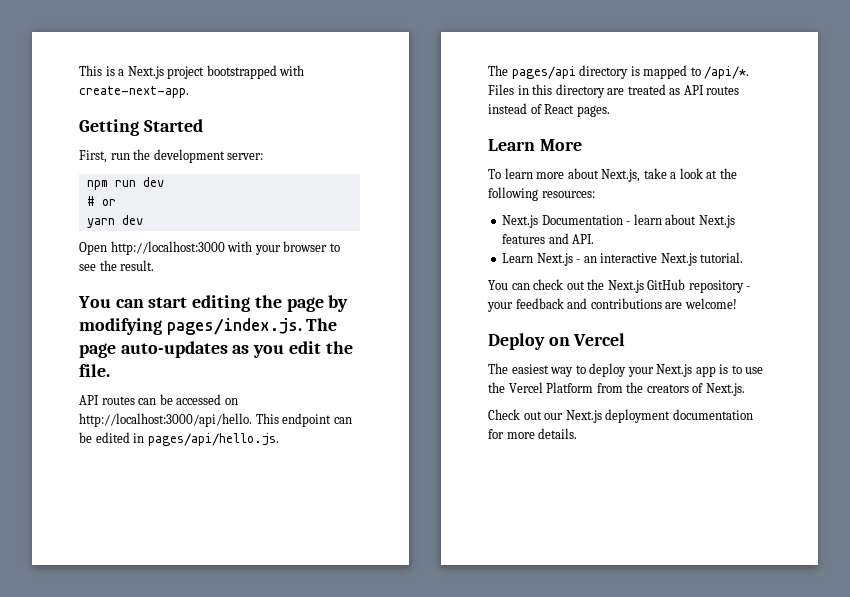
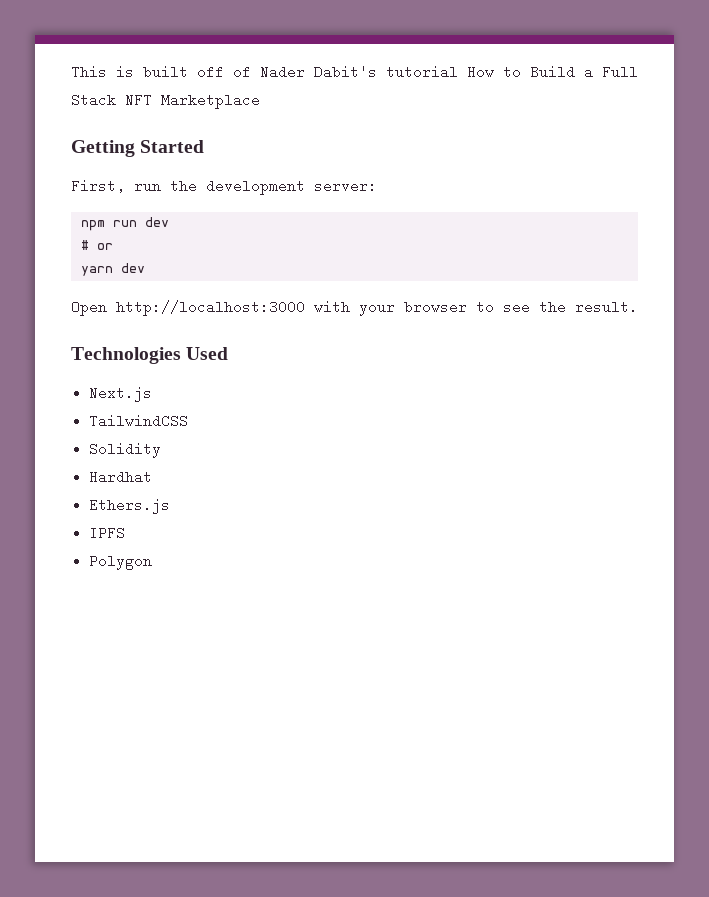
- This is a Next.js project bootstrapped with create-next-app.
+ This is built off of Nader Dabit's tutorial How to Build a Full Stack NFT Marketplace
- You can start editing the page by modifying pages/index.js. The page auto-updates as you edit the file.
- API routes can be accessed on http://localhost:3000/api/hello. This endpoint can be edited in pages/api/hello.js.
- The pages/api directory is mapped to /api/*. Files in this directory are treated as API routes instead of React pages.
- Learn More
- To learn more about Next.js, take a look at the following resources:
- Next.js Documentation - learn about Next.js features and API.
- Learn Next.js - an interactive Next.js tutorial.
- You can check out the Next.js GitHub repository - your feedback and contributions are welcome!
- Deploy on Vercel
- The easiest way to deploy your Next.js app is to use the Vercel Platform from the creators of Next.js.
- Check out our Next.js deployment documentation for more details.
+ Technologies Used
+ Next.js
+ TailwindCSS
+ Solidity
+ Hardhat
+ Ethers.js
+ IPFS
+ Polygon

